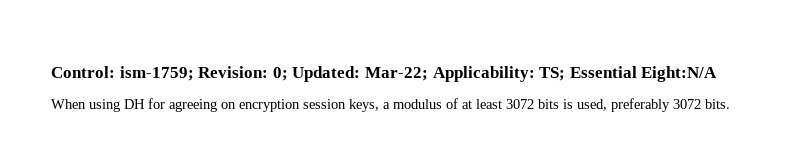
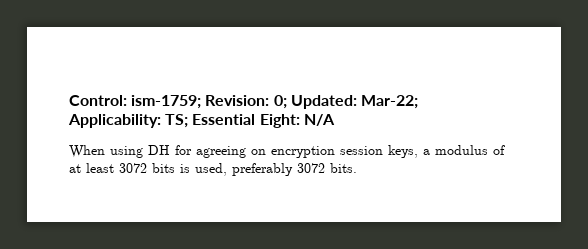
- Control: ism-1759; Revision: 0; Updated: Mar-22; Applicability: TS; Essential Eight:N/A
+ Control: ism-1759; Revision: 0; Updated: Mar-22; Applicability: TS; Essential Eight: N/A

